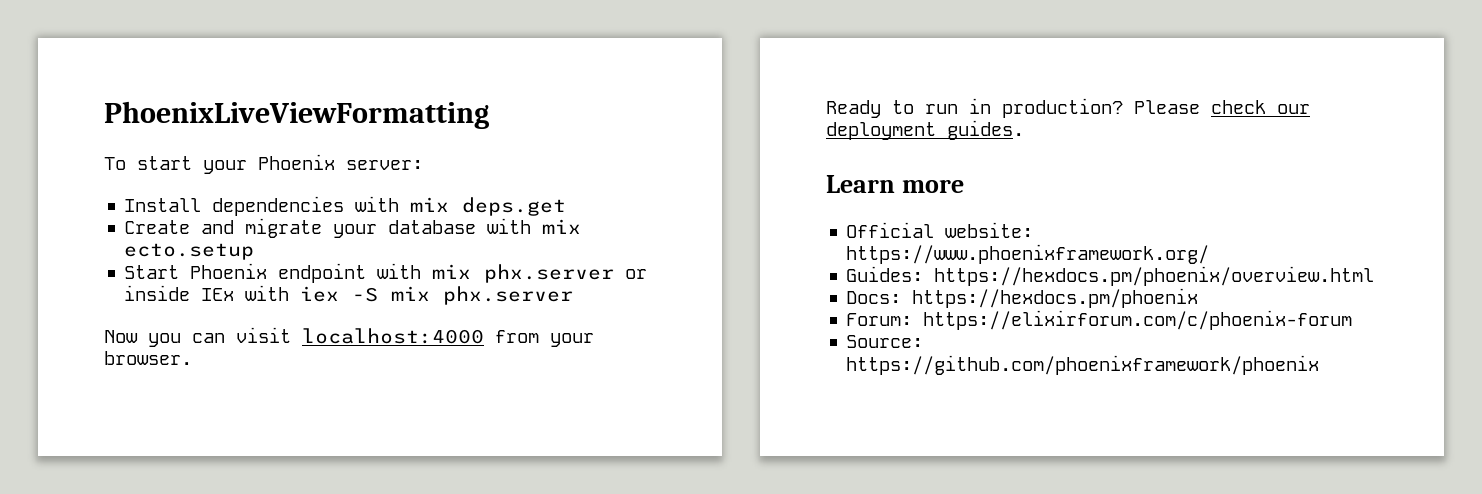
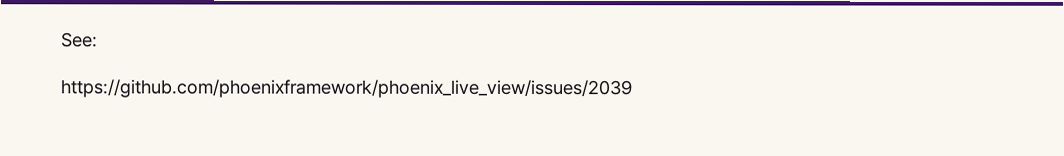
- PhoenixLiveViewFormatting
- To start your Phoenix server:
- Install dependencies with mix deps.get
- Create and migrate your database with mix ecto.setup
- Start Phoenix endpoint with mix phx.server or inside IEx with iex -S mix phx.server
- Now you can visit localhost:4000 from your browser.
- Ready to run in production? Please check our deployment guides.
- Learn more
- Official website: https://www.phoenixframework.org/
- Guides: https://hexdocs.pm/phoenix/overview.html
- Docs: https://hexdocs.pm/phoenix
- Forum: https://elixirforum.com/c/phoenix-forum
- Source: https://github.com/phoenixframework/phoenix
+ See:
+ https://github.com/phoenixframework/phoenix_live_view/issues/2039

